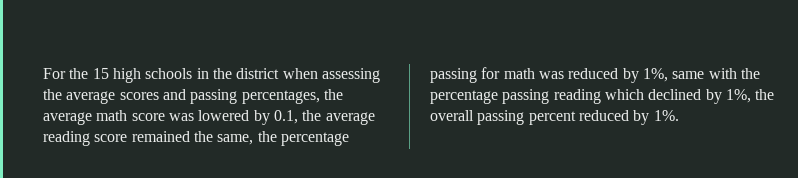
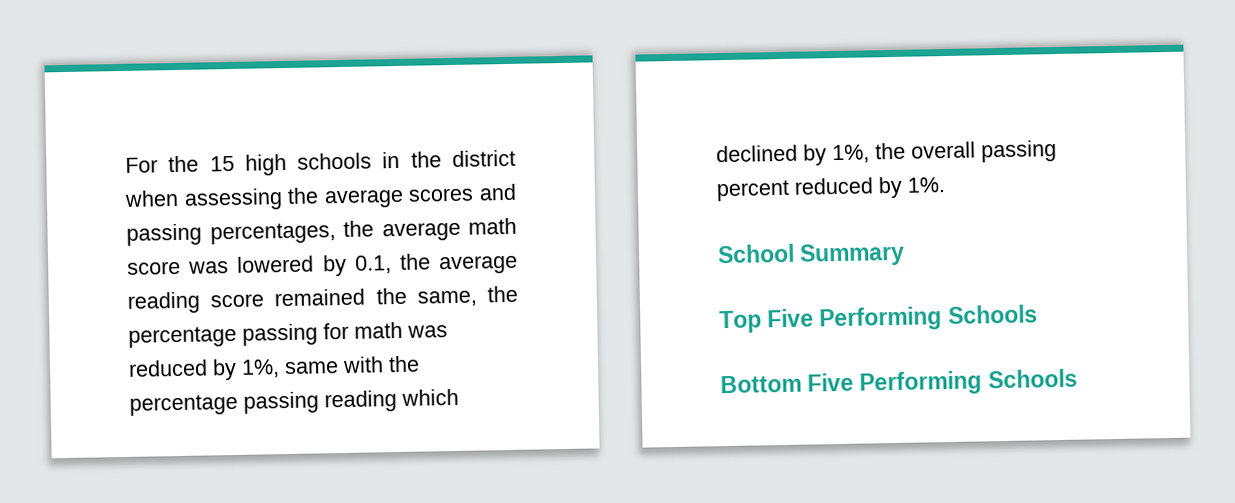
+ School Summary
+ Top Five Performing Schools
+ Bottom Five Performing Schools

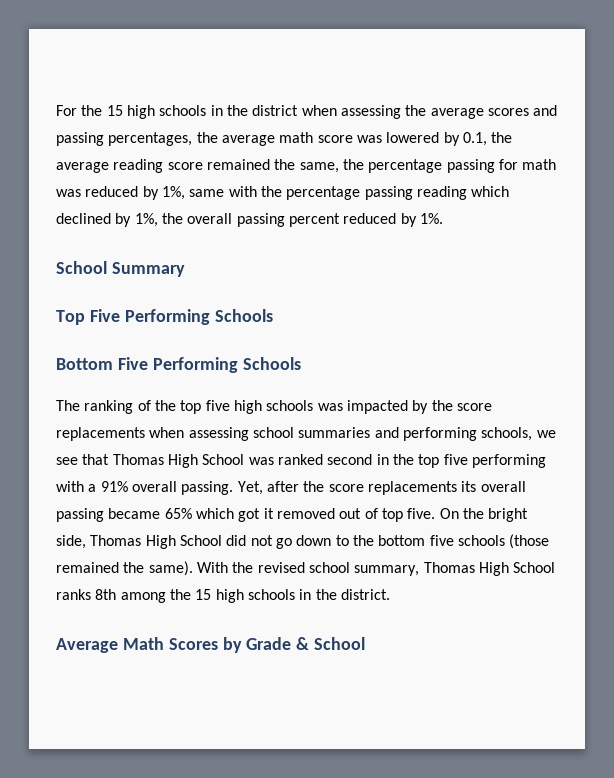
+ The ranking of the top five high schools was impacted by the score replacements when assessing school summaries and performing schools, we see that Thomas High School was ranked second in the top five performing with a 91% overall passing. Yet, after the score replacements its overall passing became 65% which got it removed out of top five. On the bright side, Thomas High School did not go down to the bottom five schools (those remained the same). With the revised school summary, Thomas High School ranks 8th among the 15 high schools in the district.
+ Average Math Scores by Grade & School

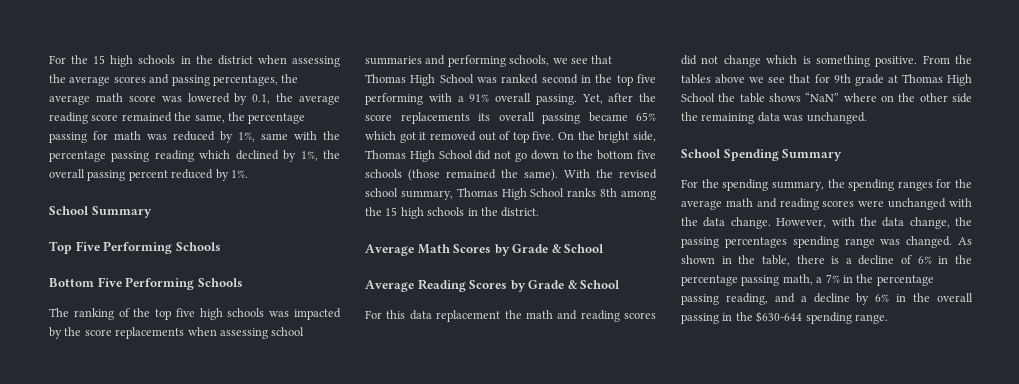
+ Average Reading Scores by Grade & School
+ For this data replacement the math and reading scores did not change which is something positive. From the tables above we see that for 9th grade at Thomas High School the table shows “NaN” where on the other side the remaining data was unchanged.
+ School Spending Summary
+ For the spending summary, the spending ranges for the average math and reading scores were unchanged with the data change. However, with the data change, the passing percentages spending range was changed. As shown in the table, there is a decline of 6% in the percentage passing math, a 7% in the percentage passing reading, and a decline by 6% in the overall passing in the $630-644 spending range.

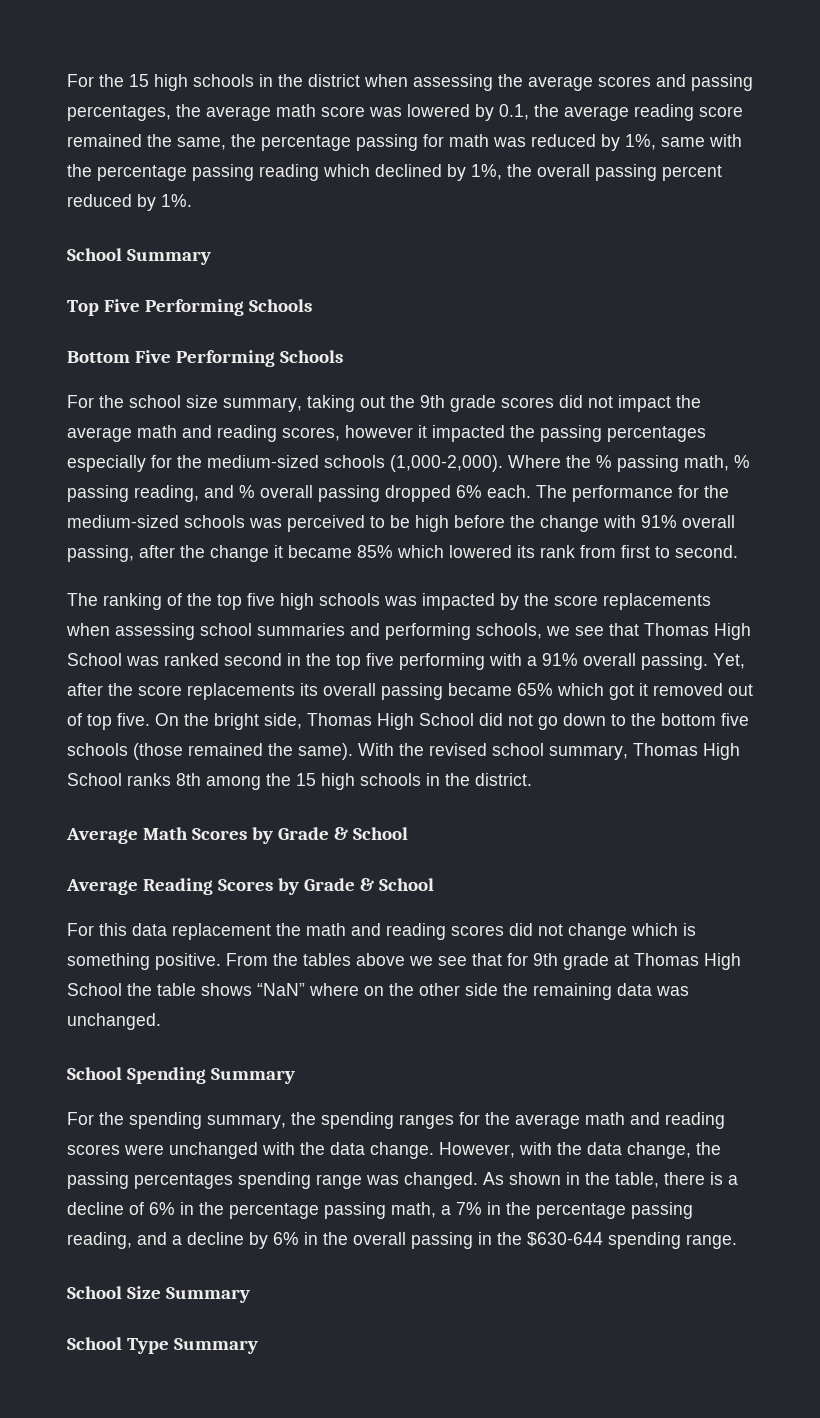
+ For the school size summary, taking out the 9th grade scores did not impact the average math and reading scores, however it impacted the passing percentages especially for the medium-sized schools (1,000-2,000). Where the % passing math, % passing reading, and % overall passing dropped 6% each. The performance for the medium-sized schools was perceived to be high before the change with 91% overall passing, after the change it became 85% which lowered its rank from first to second.
+ School Size Summary
+ School Type Summary

